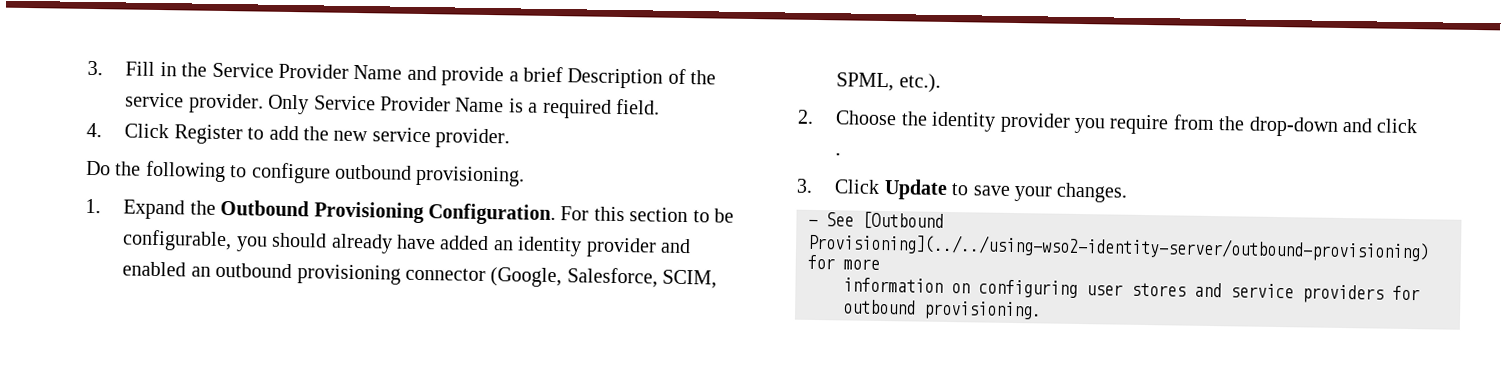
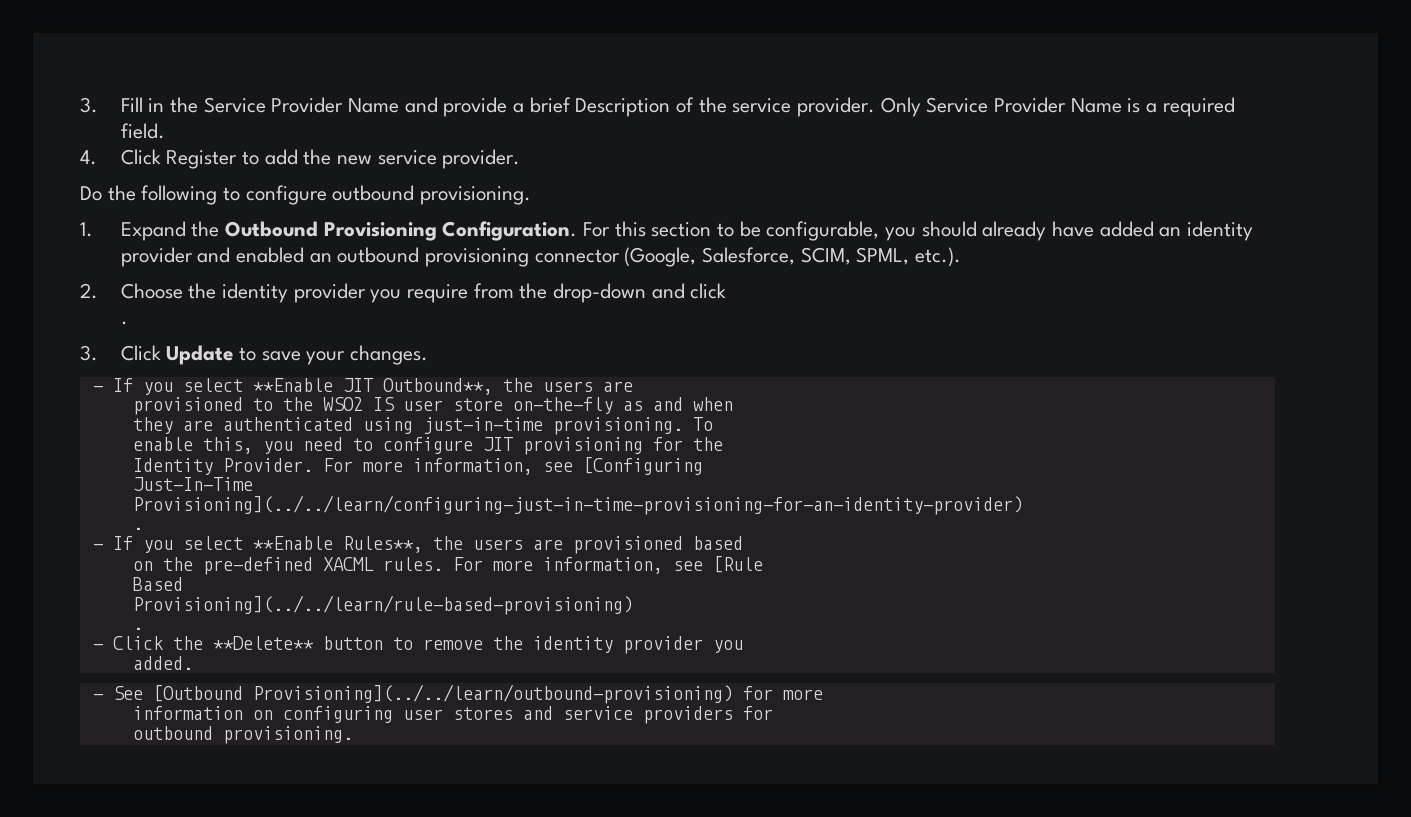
+ - If you select **Enable JIT Outbound**, the users are
+ provisioned to the WSO2 IS user store on-the-fly as and when
+ they are authenticated using just-in-time provisioning. To
+ enable this, you need to configure JIT provisioning for the
+ Identity Provider. For more information, see [Configuring
+ Just-In-Time
+ Provisioning](../../learn/configuring-just-in-time-provisioning-for-an-identity-provider)
+ .
+ - If you select **Enable Rules**, the users are provisioned based
+ on the pre-defined XACML rules. For more information, see [Rule
+ Based
+ Provisioning](../../learn/rule-based-provisioning)
+ .
+ - Click the **Delete** button to remove the identity provider you
+ added.
- - See [Outbound Provisioning](../../using-wso2-identity-server/outbound-provisioning) for more
+ - See [Outbound Provisioning](../../learn/outbound-provisioning) for more

